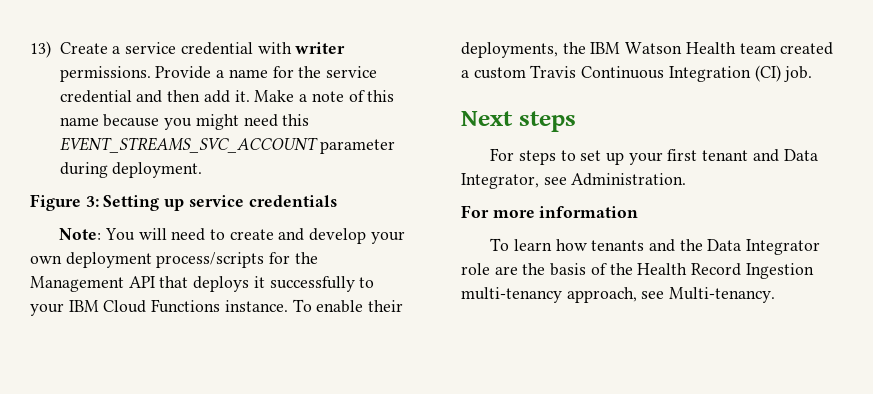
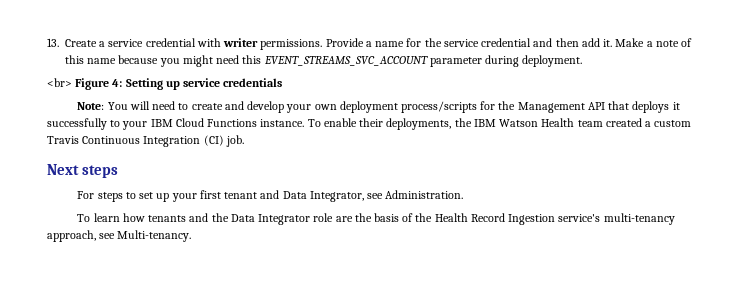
- 13) Create a service credential with writer permissions.
+ 13. Create a service credential with writer permissions.
- Figure 3: Setting up service credentials
+ <br> Figure 4: Setting up service credentials
- For more information
- To learn how tenants and the Data Integrator role are the basis of the Health Record Ingestion multi-tenancy approach, see Multi-tenancy.
+ To learn how tenants and the Data Integrator role are the basis of the Health Record Ingestion service's multi-tenancy approach, see Multi-tenancy.

